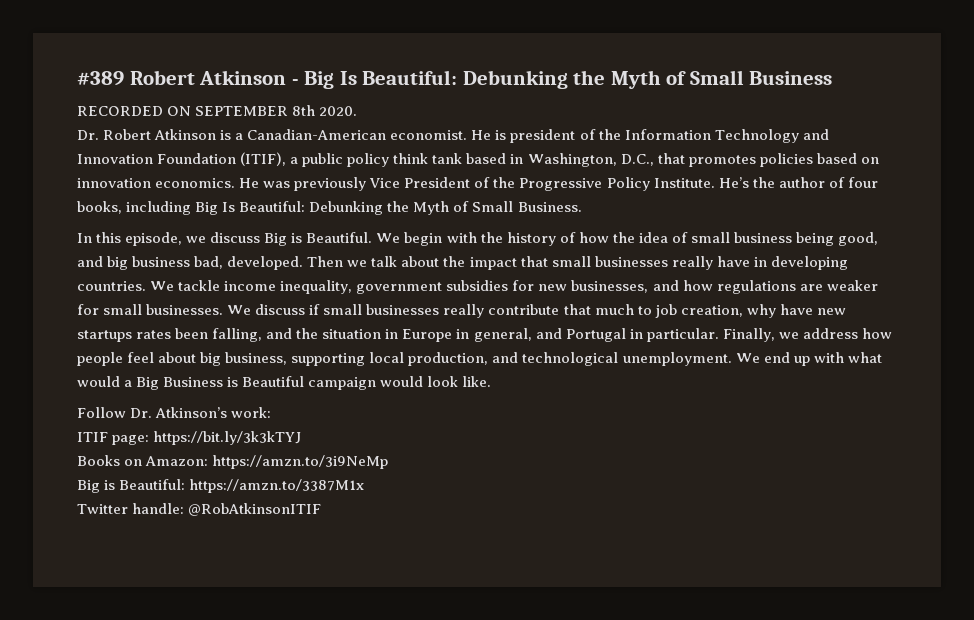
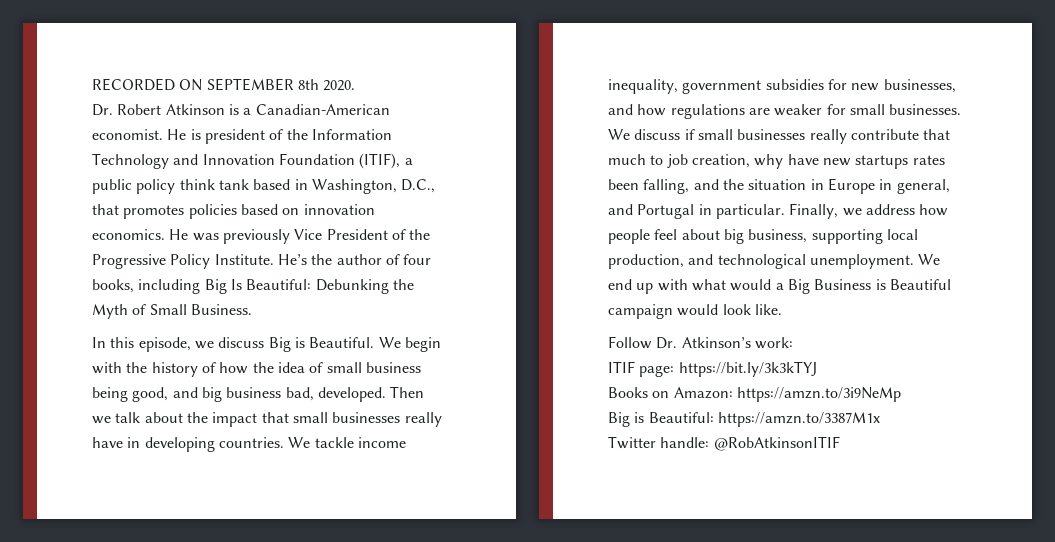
- #389 Robert Atkinson - Big Is Beautiful: Debunking the Myth of Small Business

